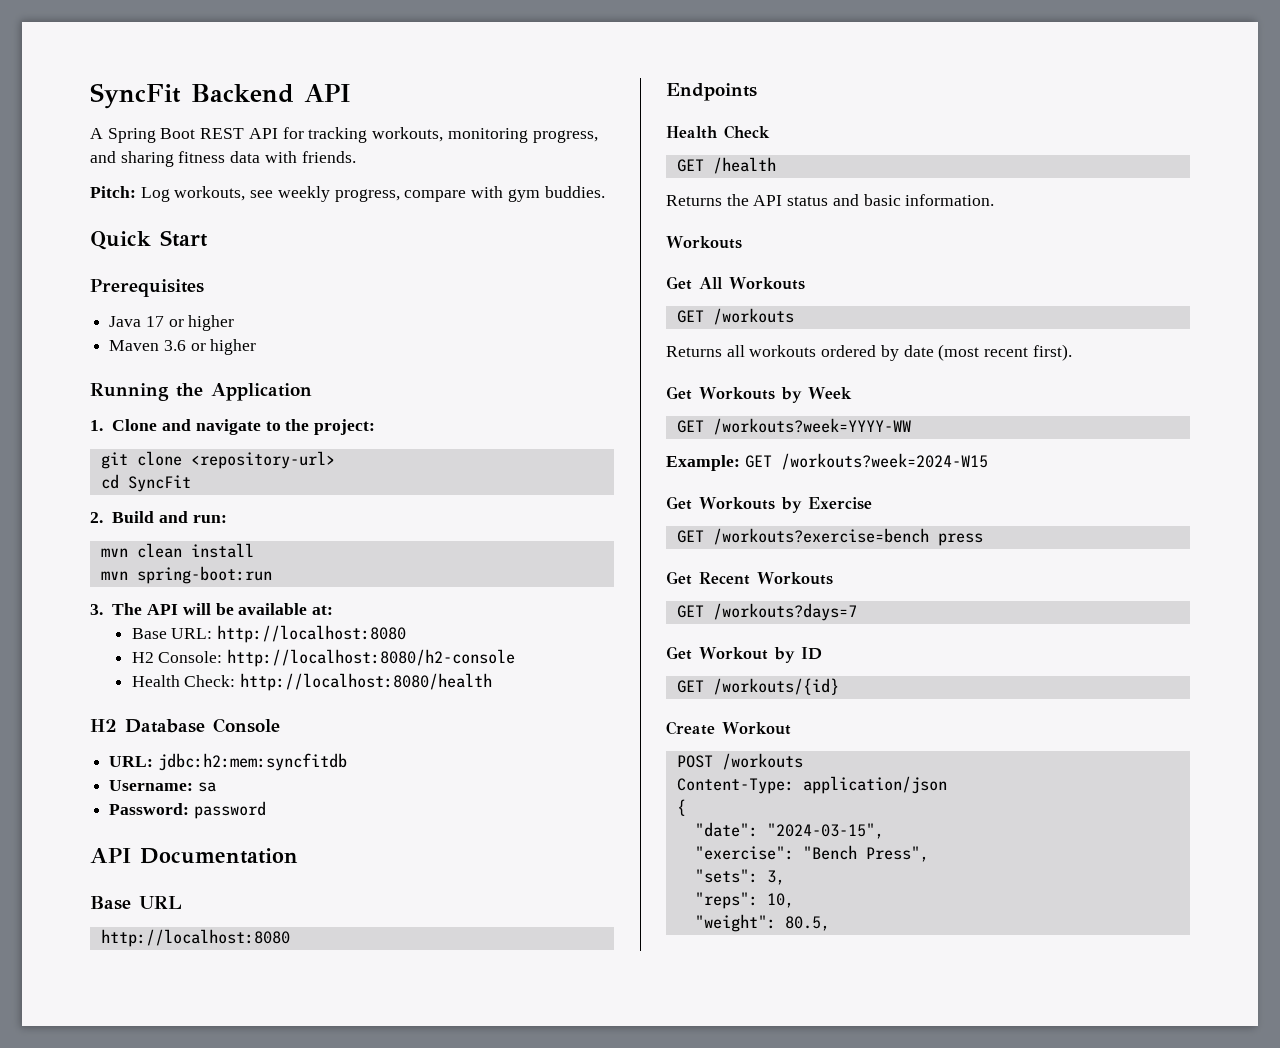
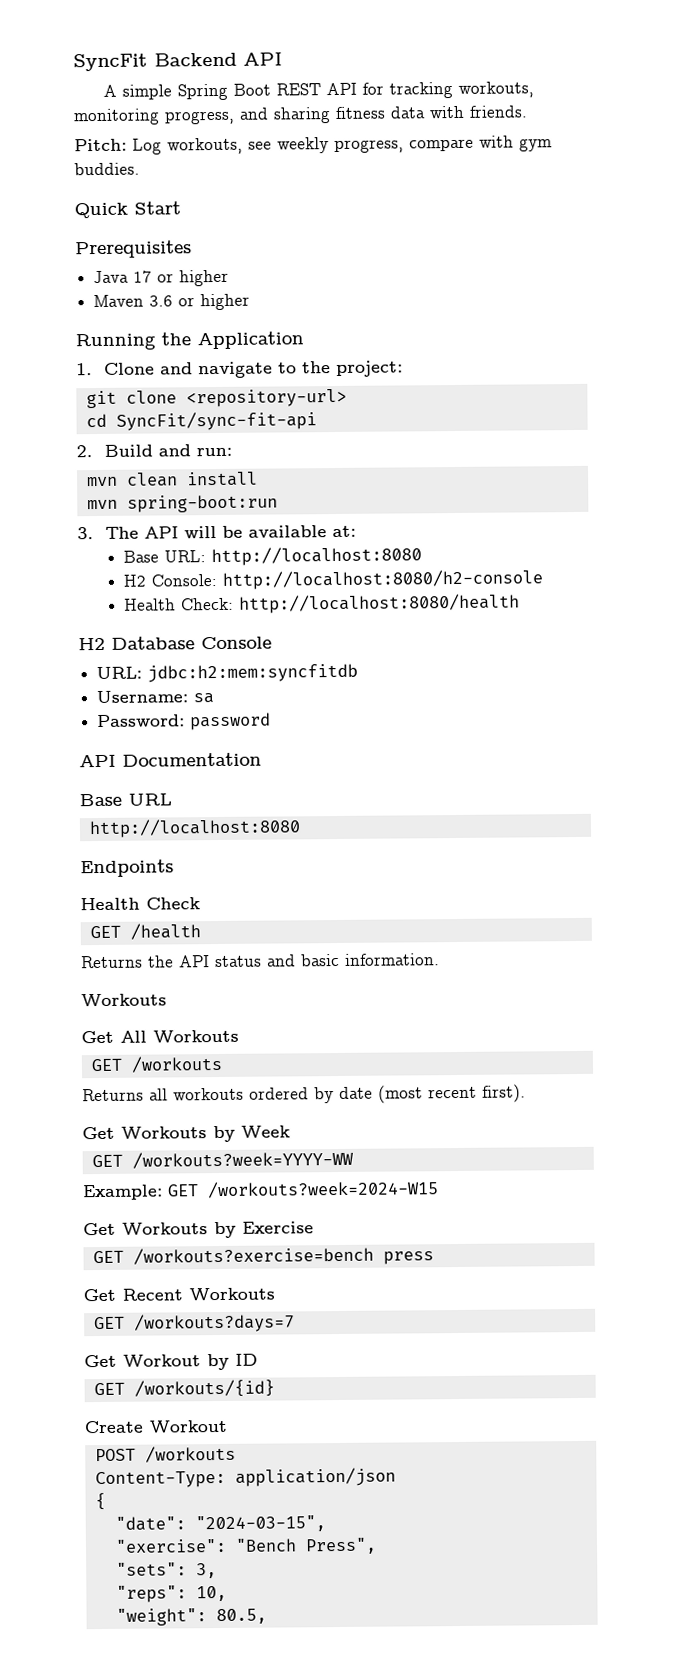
- A Spring Boot REST API for tracking workouts, monitoring progress, and sharing fitness data with friends.
+ A simple Spring Boot REST API for tracking workouts, monitoring progress, and sharing fitness data with friends.
- cd SyncFit
+ cd SyncFit/sync-fit-api

